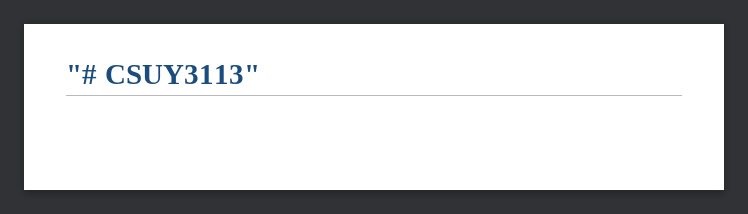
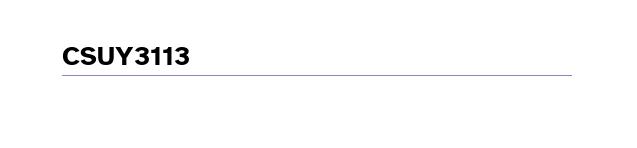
- "# CSUY3113"
+ CSUY3113

